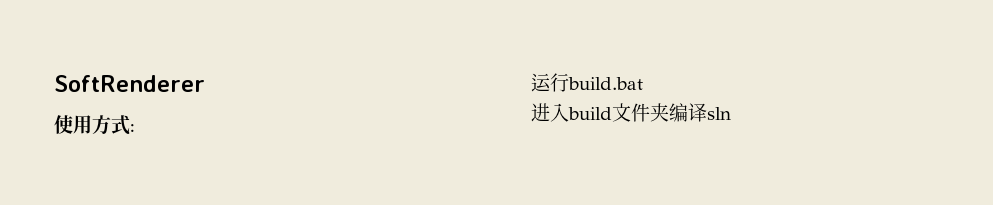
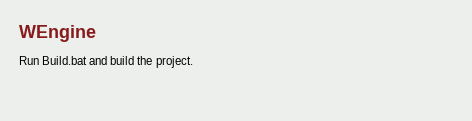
- SoftRenderer
- 使用方式:
- 运行build.bat
- 进入build文件夹编译sln
+ WEngine
+ Run Build.bat and build the project.

